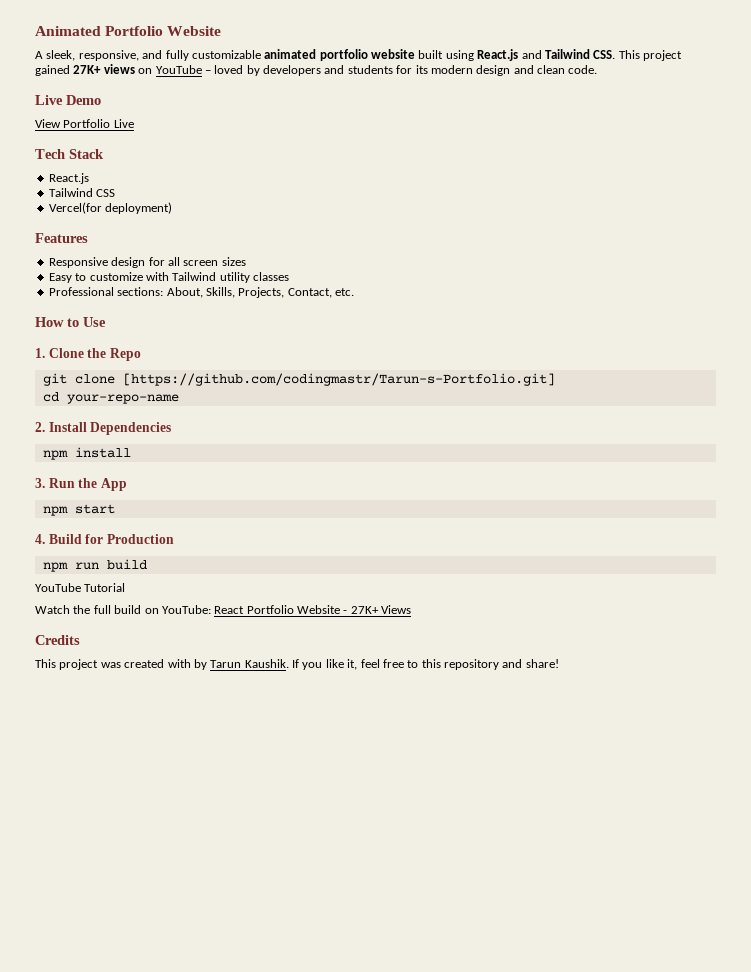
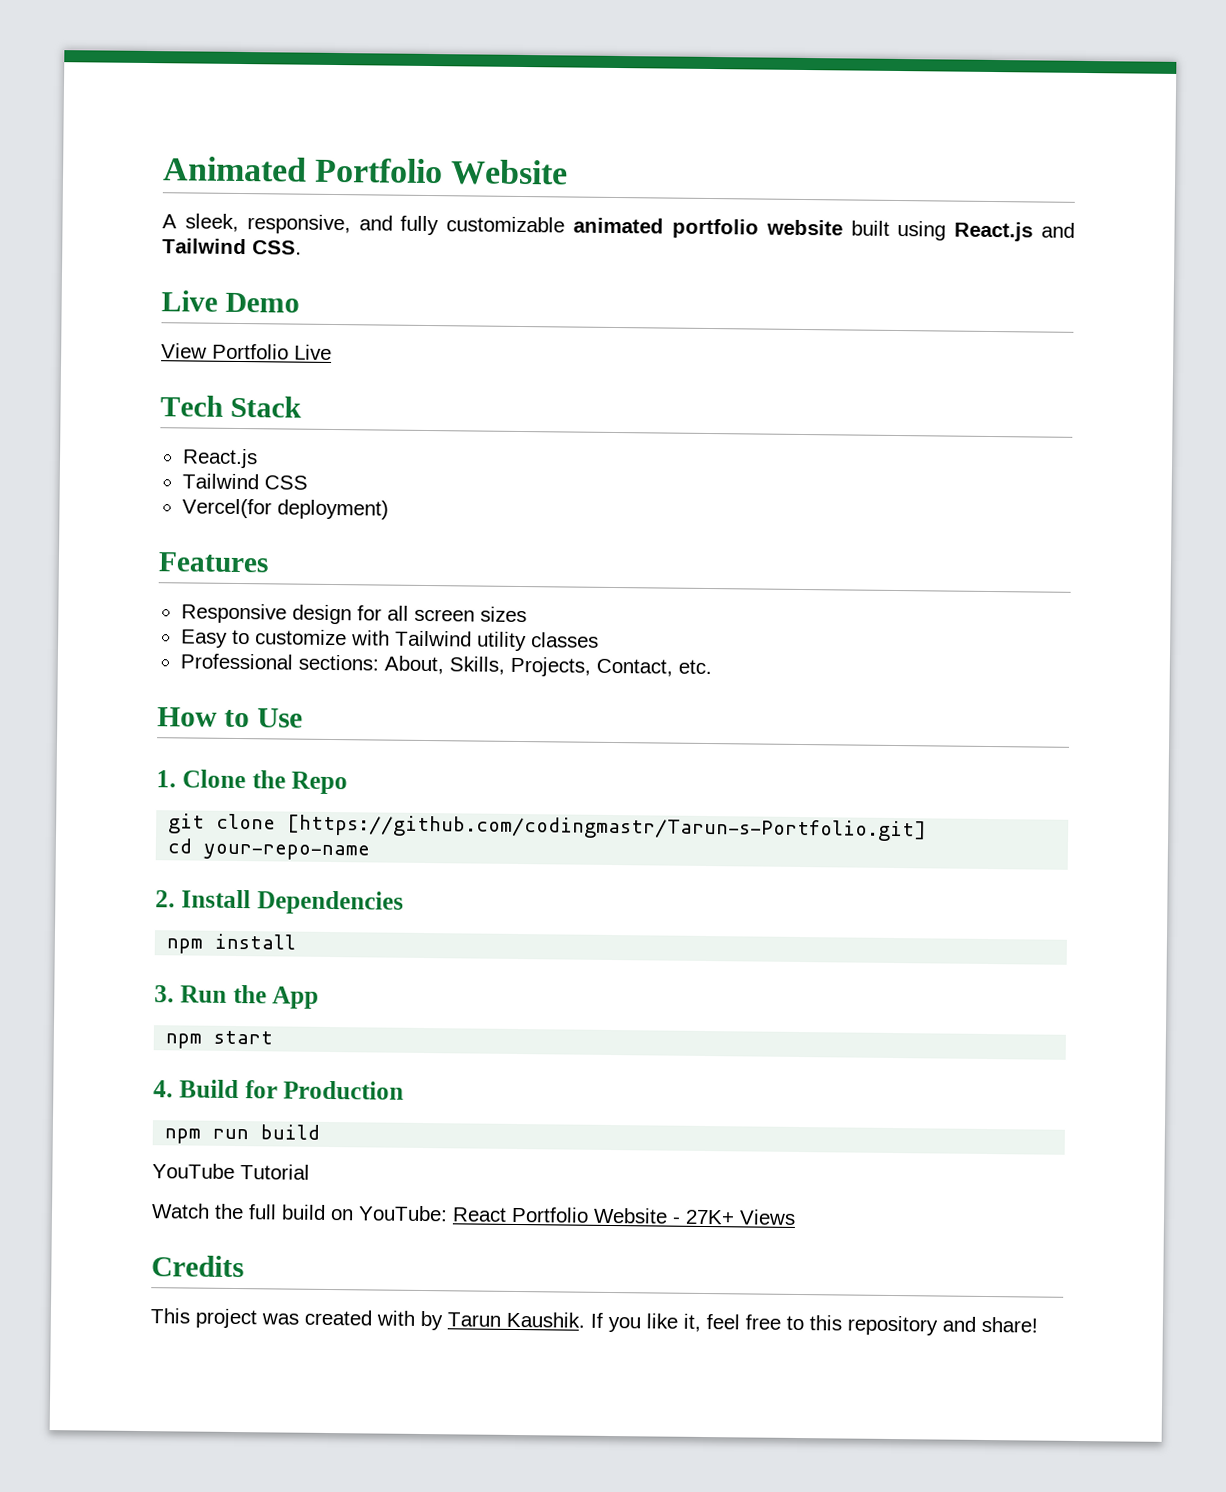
- A sleek, responsive, and fully customizable animated portfolio website built using React.js and Tailwind CSS. This project gained 27K+ views on YouTube – loved by developers and students for its modern design and clean code.
+ A sleek, responsive, and fully customizable animated portfolio website built using React.js and Tailwind CSS.

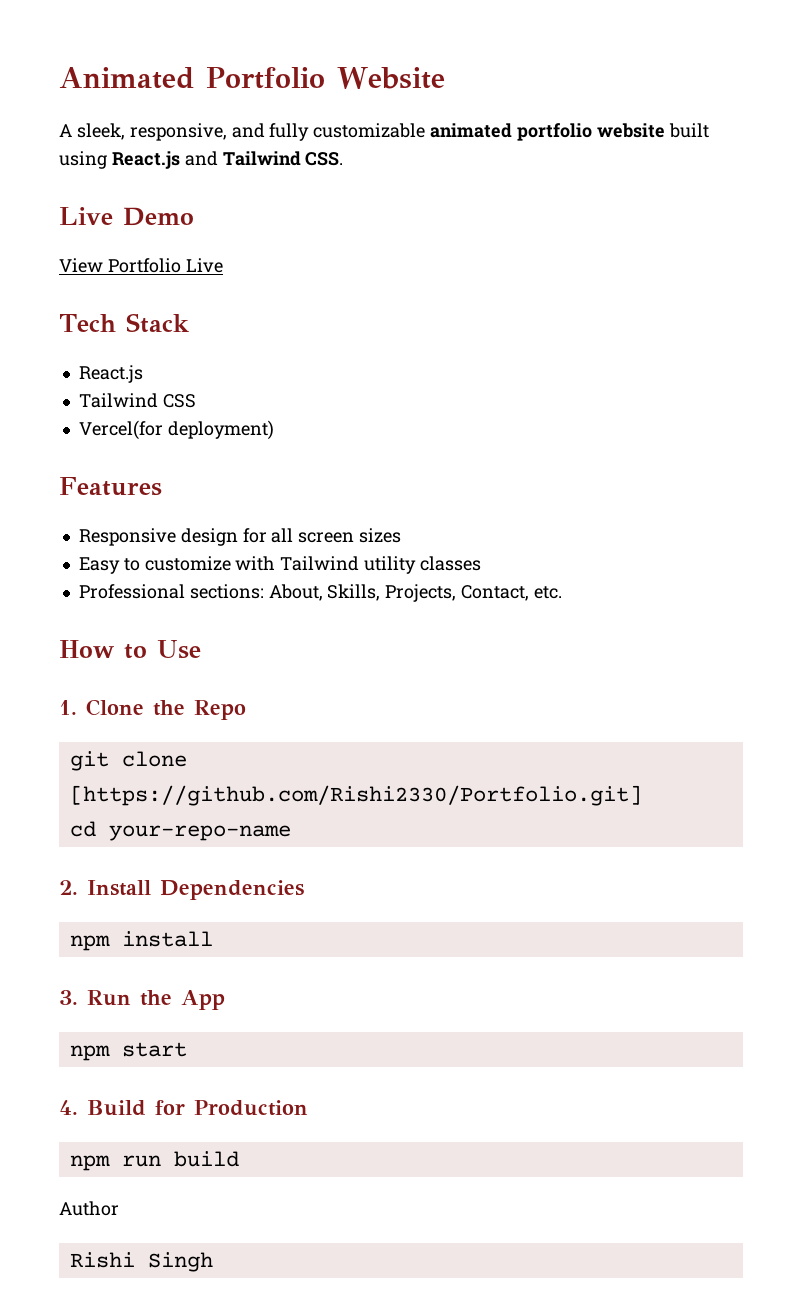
- git clone [https://github.com/codingmastr/Tarun-s-Portfolio.git]
+ git clone [https://github.com/Rishi2330/Portfolio.git]
- YouTube Tutorial
- Watch the full build on YouTube: React Portfolio Website - 27K+ Views
- Credits
- This project was created with by Tarun Kaushik. If you like it, feel free to this repository and share!
+ Author
+ Rishi Singh

